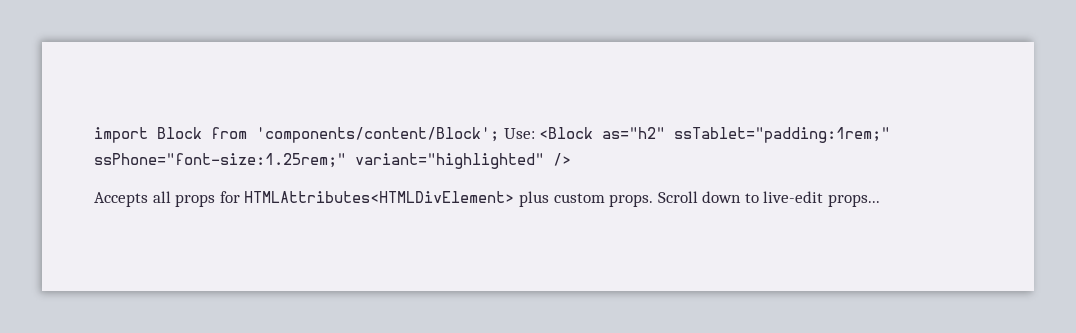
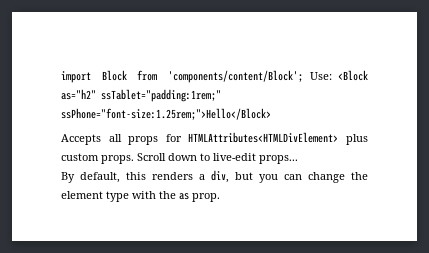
- import Block from 'components/content/Block'; Use: <Block as="h2" ssTablet="padding:1rem;" ssPhone="font-size:1.25rem;" variant="highlighted" />
+ import Block from 'components/content/Block'; Use: <Block as="h2" ssTablet="padding:1rem;" ssPhone="font-size:1.25rem;">Hello</Block>
+ By default, this renders a div, but you can change the element type with the as prop.

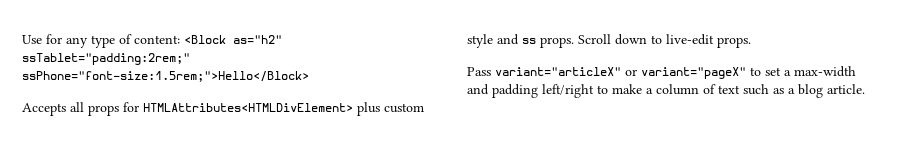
- import Block from 'components/content/Block'; Use: <Block as="h2" ssTablet="padding:1rem;" ssPhone="font-size:1.25rem;">Hello</Block>
+ Use for any type of content: <Block as="h2" ssTablet="padding:2rem;" ssPhone="font-size:1.5rem;">Hello</Block>
- Accepts all props for HTMLAttributes<HTMLDivElement> plus custom props.
+ Accepts all props for HTMLAttributes<HTMLDivElement> plus custom style and ss props.
- Scroll down to live-edit props...
- By default, this renders a div, but you can change the element type with the as prop.
+ Scroll down to live-edit props.
+ Pass variant="articleX" or variant="pageX" to set a max-width and padding left/right to make a column of text such as a blog article.

